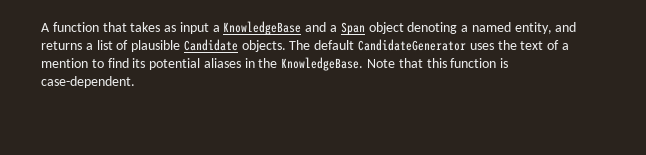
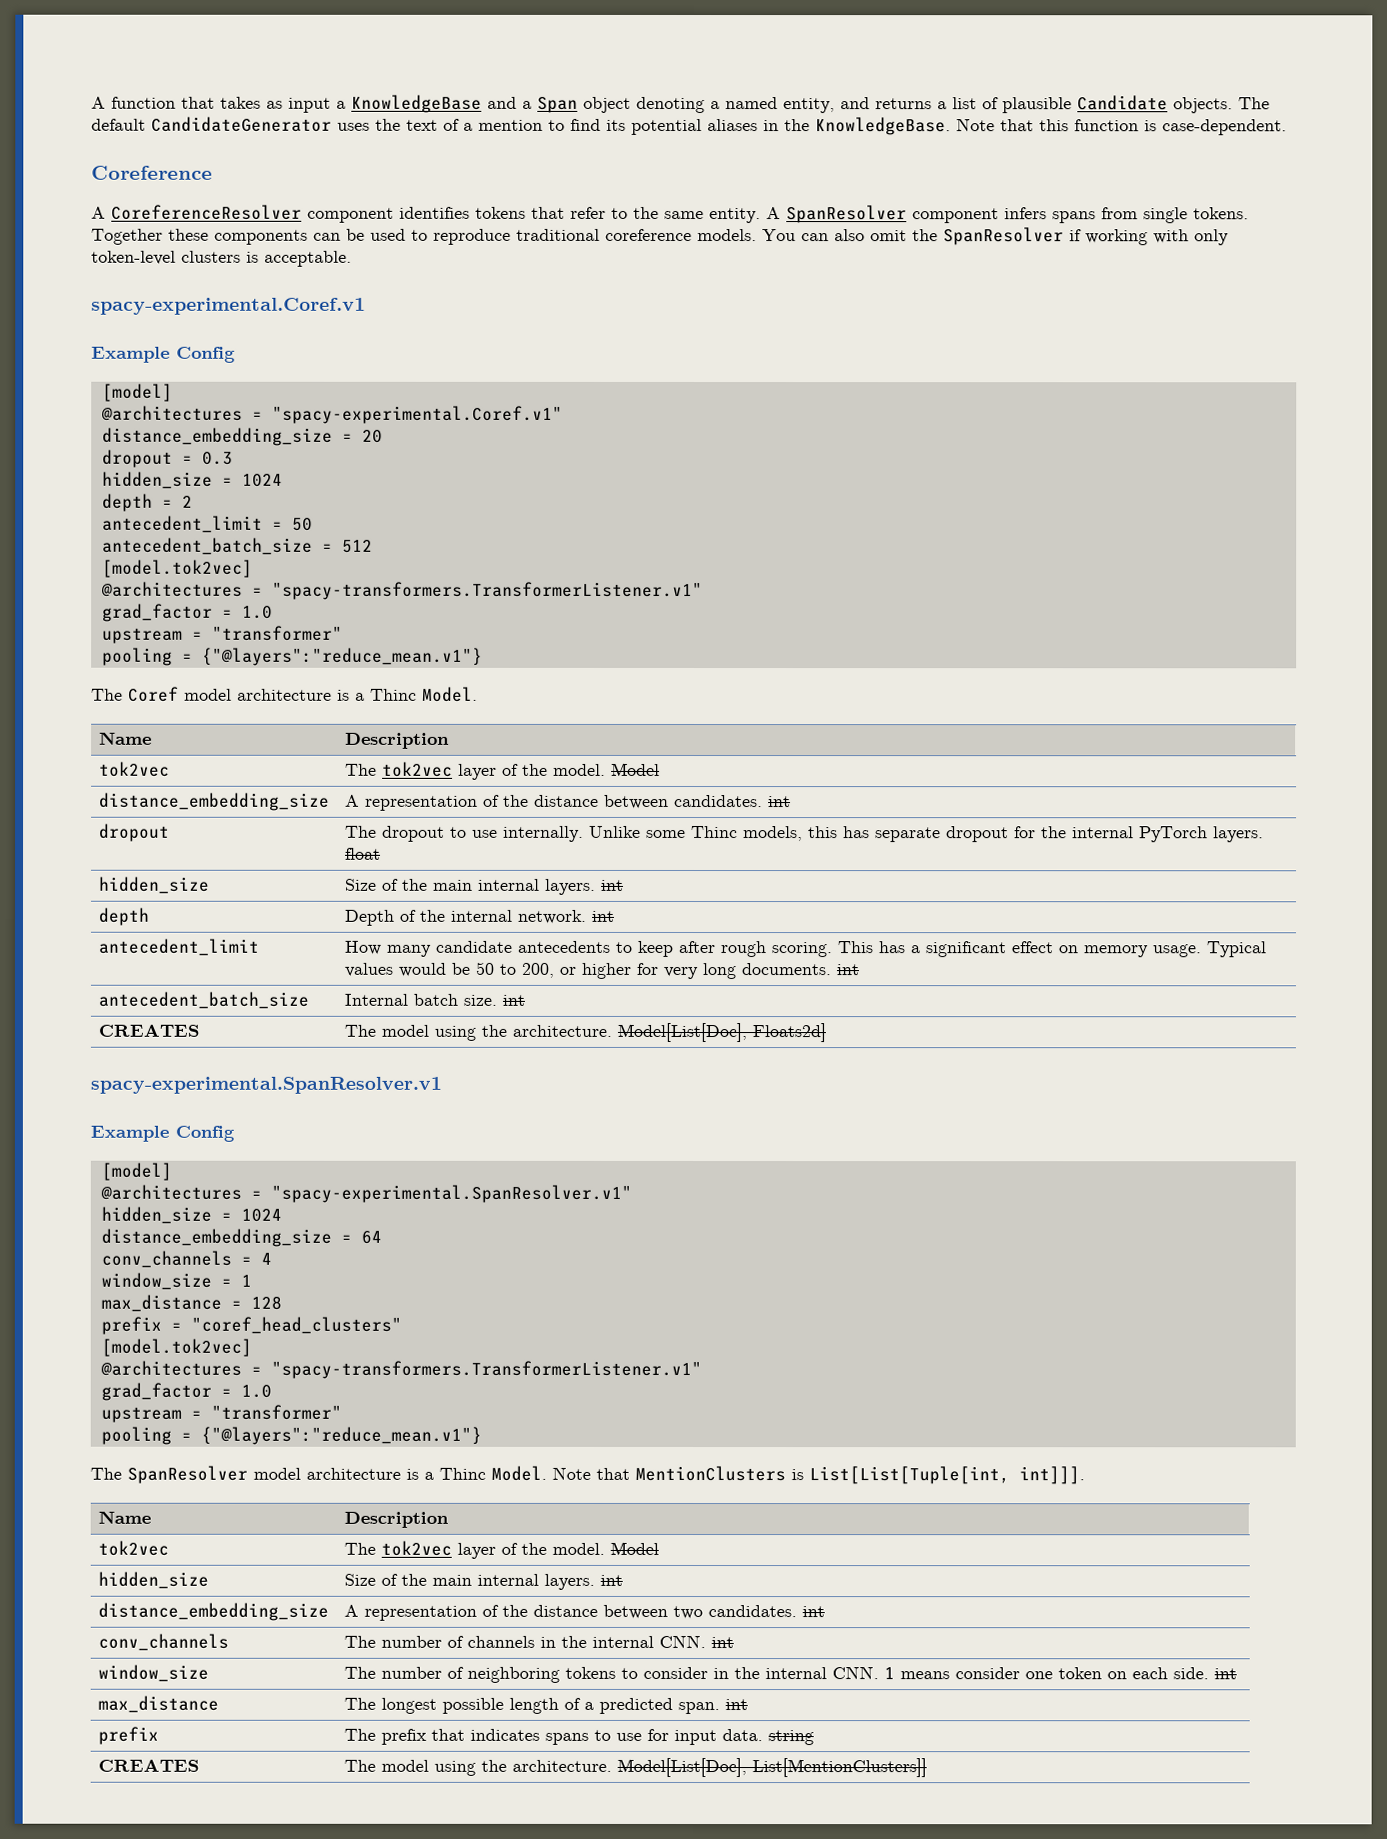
+ Coreference
+ A CoreferenceResolver component identifies tokens that refer to the same entity. A SpanResolver component infers spans from single tokens. Together these components can be used to reproduce traditional coreference models. You can also omit the SpanResolver if working with only token-level clusters is acceptable.
+ spacy-experimental.Coref.v1
+ Example Config
+ [model]
+ @architectures = "spacy-experimental.Coref.v1"
+ distance_embedding_size = 20
+ dropout = 0.3
+ hidden_size = 1024
+ depth = 2
+ antecedent_limit = 50
+ antecedent_batch_size = 512
+ [model.tok2vec]
+ @architectures = "spacy-transformers.TransformerListener.v1"
+ grad_factor = 1.0
+ upstream = "transformer"
+ pooling = {"@layers":"reduce_mean.v1"}
+ The Coref model architecture is a Thinc Model.
+ Name | Description
+ tok2vec | The tok2vec layer of the model. Model
+ distance_embedding_size | A representation of the distance between candidates. int
+ dropout | The dropout to use internally. Unlike some Thinc models, this has separate dropout for the internal PyTorch layers. float
+ hidden_size | Size of the main internal layers. int
+ depth | Depth of the internal network. int
+ antecedent_limit | How many candidate antecedents to keep after rough scoring. This has a significant effect on memory usage. Typical values would be 50 to 200, or higher for very long documents. int
+ antecedent_batch_size | Internal batch size. int
+ CREATES | The model using the architecture. Model[List[Doc], Floats2d]
+ spacy-experimental.SpanResolver.v1
+ Example Config
+ [model]
+ @architectures = "spacy-experimental.SpanResolver.v1"
+ hidden_size = 1024
+ distance_embedding_size = 64
+ conv_channels = 4
+ window_size = 1
+ max_distance = 128
+ prefix = "coref_head_clusters"
+ [model.tok2vec]
+ @architectures = "spacy-transformers.TransformerListener.v1"
+ grad_factor = 1.0
+ upstream = "transformer"
+ pooling = {"@layers":"reduce_mean.v1"}
+ The SpanResolver model architecture is a Thinc Model. Note that MentionClusters is List[List[Tuple[int, int]]].
+ Name | Description
+ tok2vec | The tok2vec layer of the model. Model
+ hidden_size | Size of the main internal layers. int
+ distance_embedding_size | A representation of the distance between two candidates. int
+ conv_channels | The number of channels in the internal CNN. int
+ window_size | The number of neighboring tokens to consider in the internal CNN. 1 means consider one token on each side. int
+ max_distance | The longest possible length of a predicted span. int
+ prefix | The prefix that indicates spans to use for input data. string
+ CREATES | The model using the architecture. Model[List[Doc], List[MentionClusters]]

